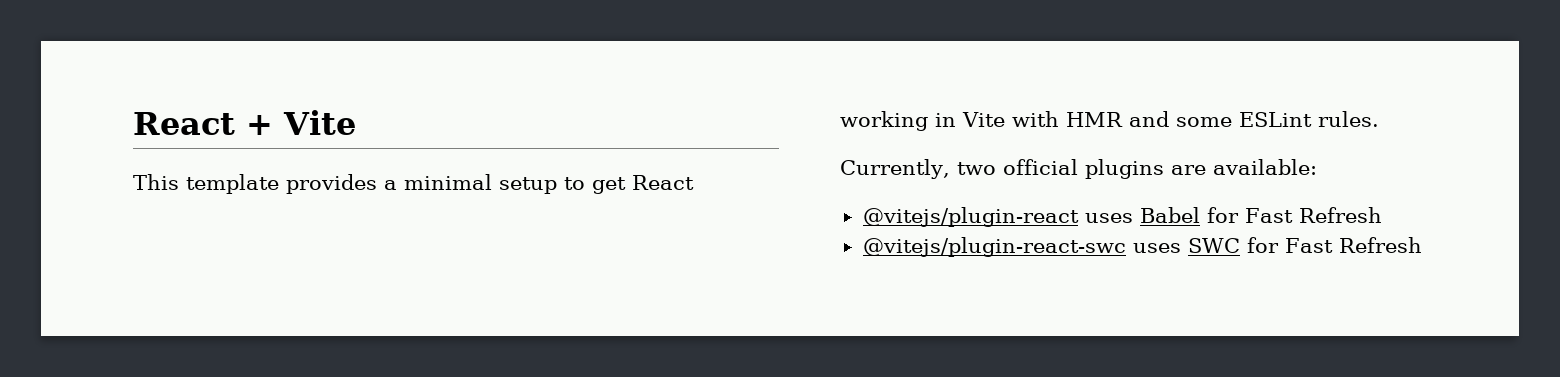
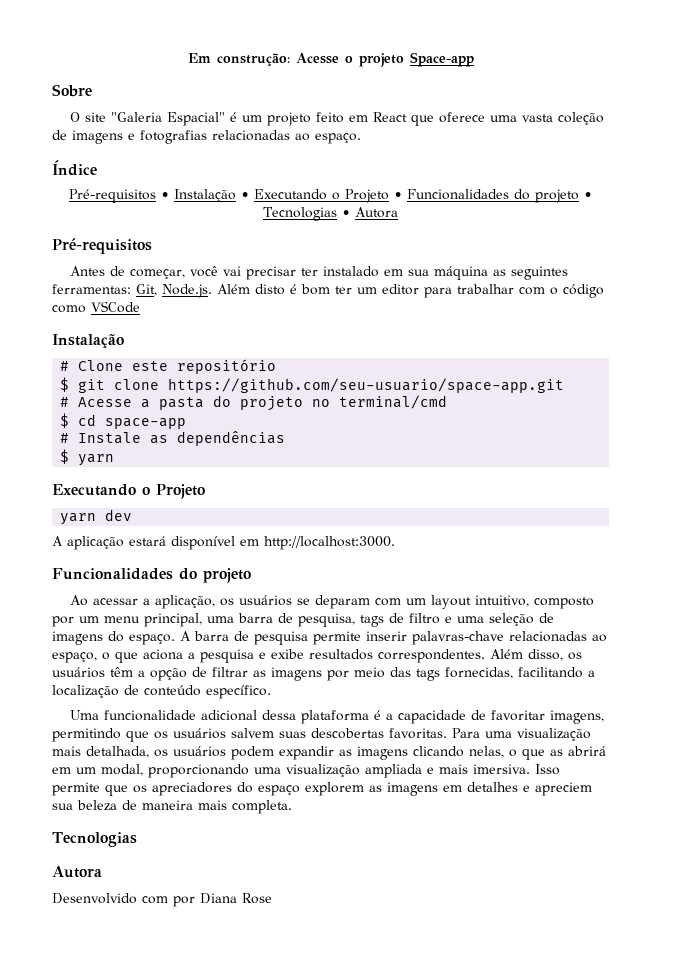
- React + Vite
- This template provides a minimal setup to get React working in Vite with HMR and some ESLint rules.
- Currently, two official plugins are available:
- @vitejs/plugin-react uses Babel for Fast Refresh
- @vitejs/plugin-react-swc uses SWC for Fast Refresh
+ Em construção: Acesse o projeto Space-app
+ Sobre
+ O site "Galeria Espacial" é um projeto feito em React que oferece uma vasta coleção de imagens e fotografias relacionadas ao espaço.
+ Índice
+ Pré-requisitos • Instalação • Executando o Projeto • Funcionalidades do projeto • Tecnologias • Autora
+ Pré-requisitos
+ Antes de começar, você vai precisar ter instalado em sua máquina as seguintes ferramentas: Git, Node.js. Além disto é bom ter um editor para trabalhar com o código como VSCode
+ Instalação
+ # Clone este repositório
+ $ git clone https://github.com/seu-usuario/space-app.git
+ # Acesse a pasta do projeto no terminal/cmd
+ $ cd space-app
+ # Instale as dependências
+ $ yarn
+ Executando o Projeto
+ yarn dev
+ A aplicação estará disponível em http://localhost:3000.
+ Funcionalidades do projeto
+ Ao acessar a aplicação, os usuários se deparam com um layout intuitivo, composto por um menu principal, uma barra de pesquisa, tags de filtro e uma seleção de imagens do espaço. A barra de pesquisa permite inserir palavras-chave relacionadas ao espaço, o que aciona a pesquisa e exibe resultados correspondentes. Além disso, os usuários têm a opção de filtrar as imagens por meio das tags fornecidas, facilitando a localização de conteúdo específico.
+ Uma funcionalidade adicional dessa plataforma é a capacidade de favoritar imagens, permitindo que os usuários salvem suas descobertas favoritas. Para uma visualização mais detalhada, os usuários podem expandir as imagens clicando nelas, o que as abrirá em um modal, proporcionando uma visualização ampliada e mais imersiva. Isso permite que os apreciadores do espaço explorem as imagens em detalhes e apreciem sua beleza de maneira mais completa.
+ Tecnologias
+ Autora
+ Desenvolvido com por Diana Rose

